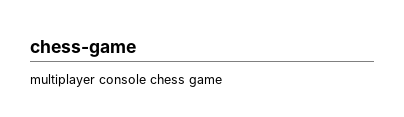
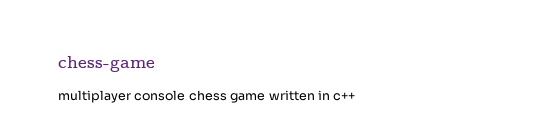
- multiplayer console chess game
+ multiplayer console chess game written in c++

